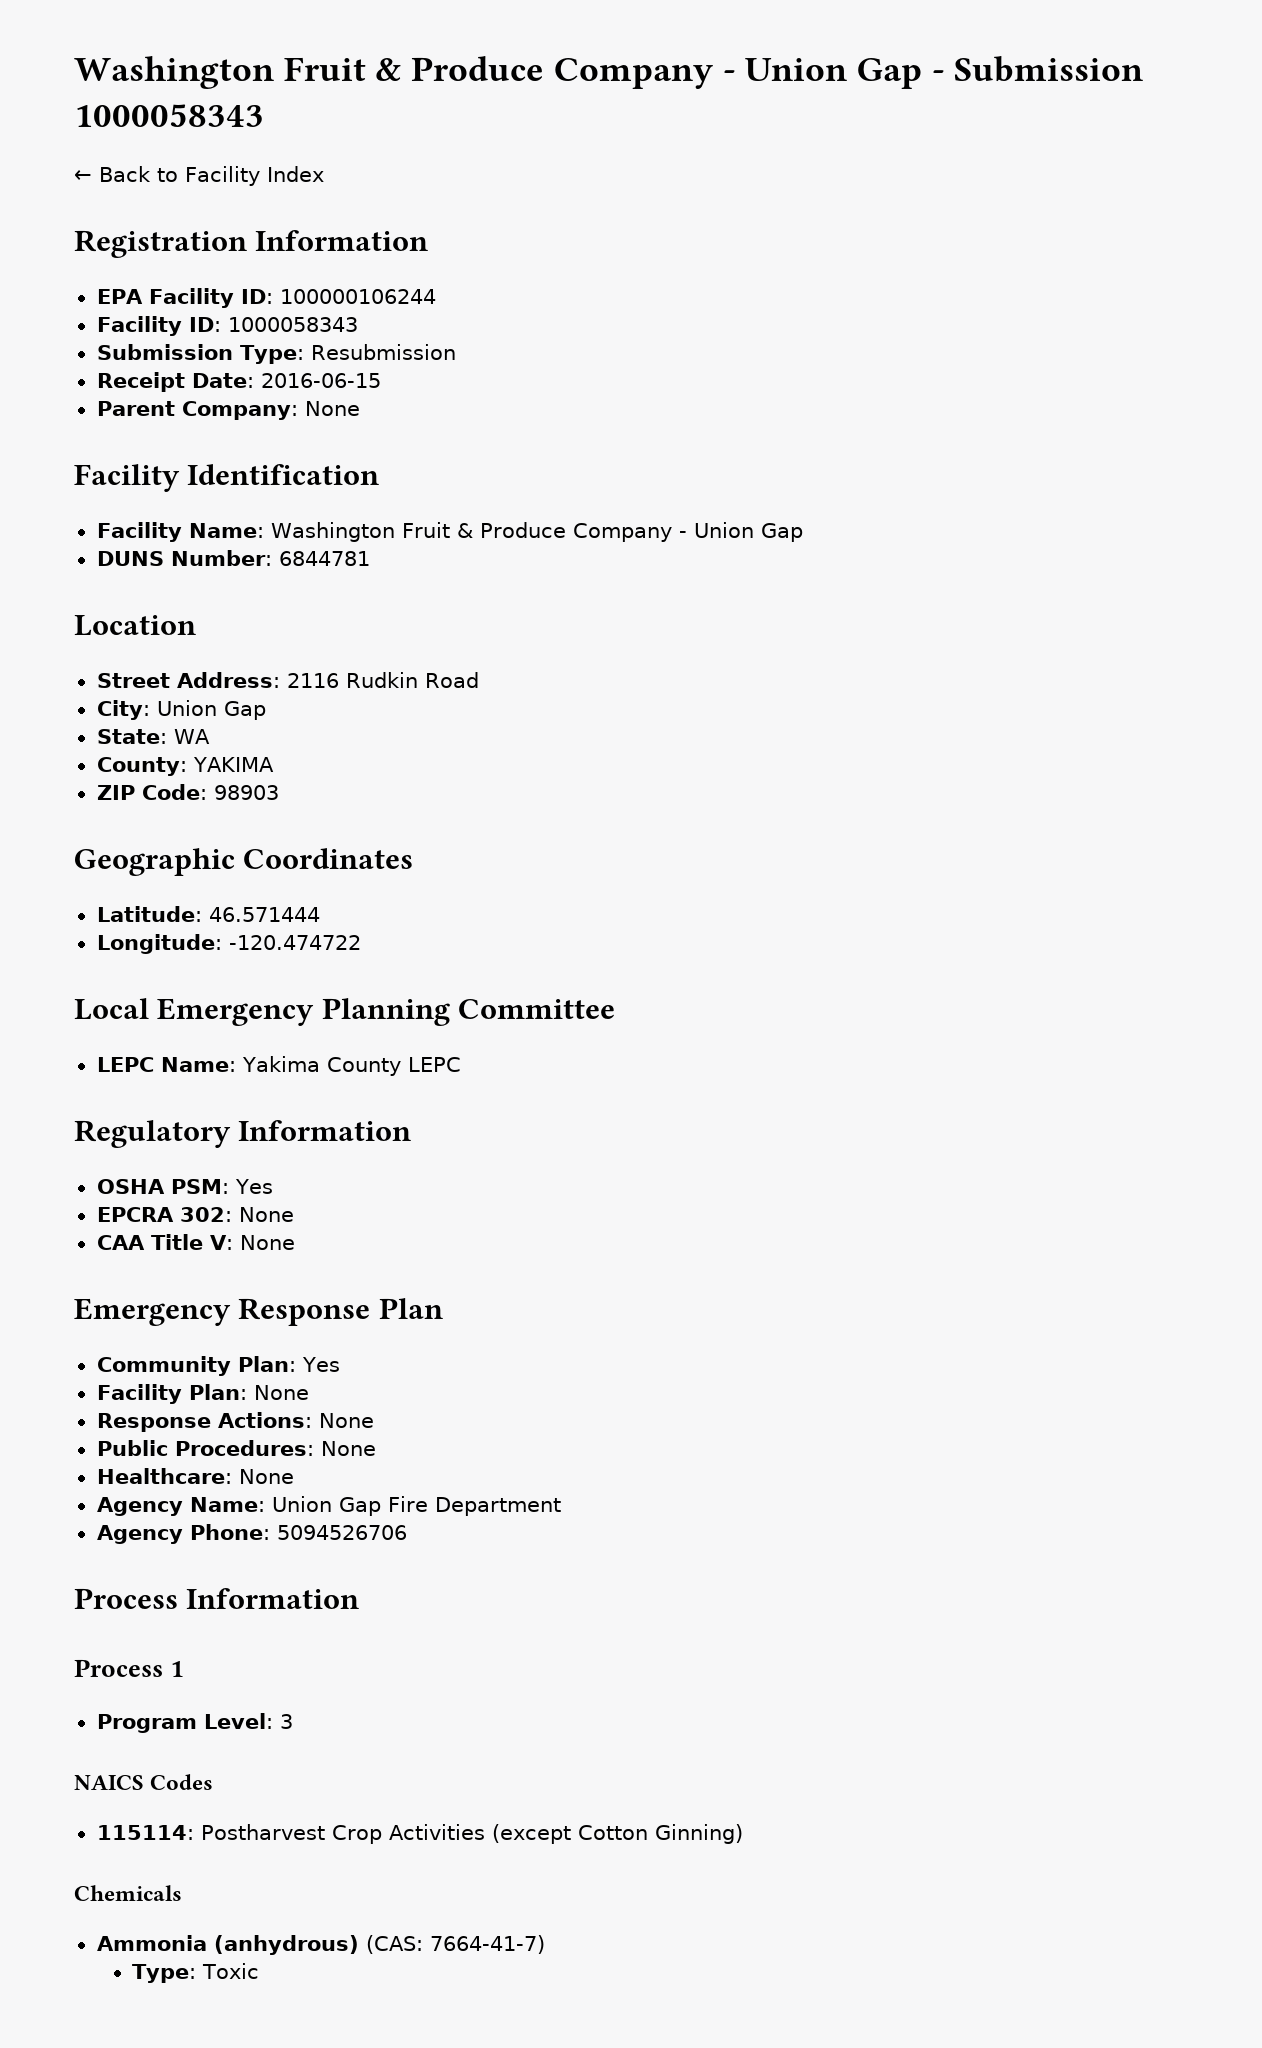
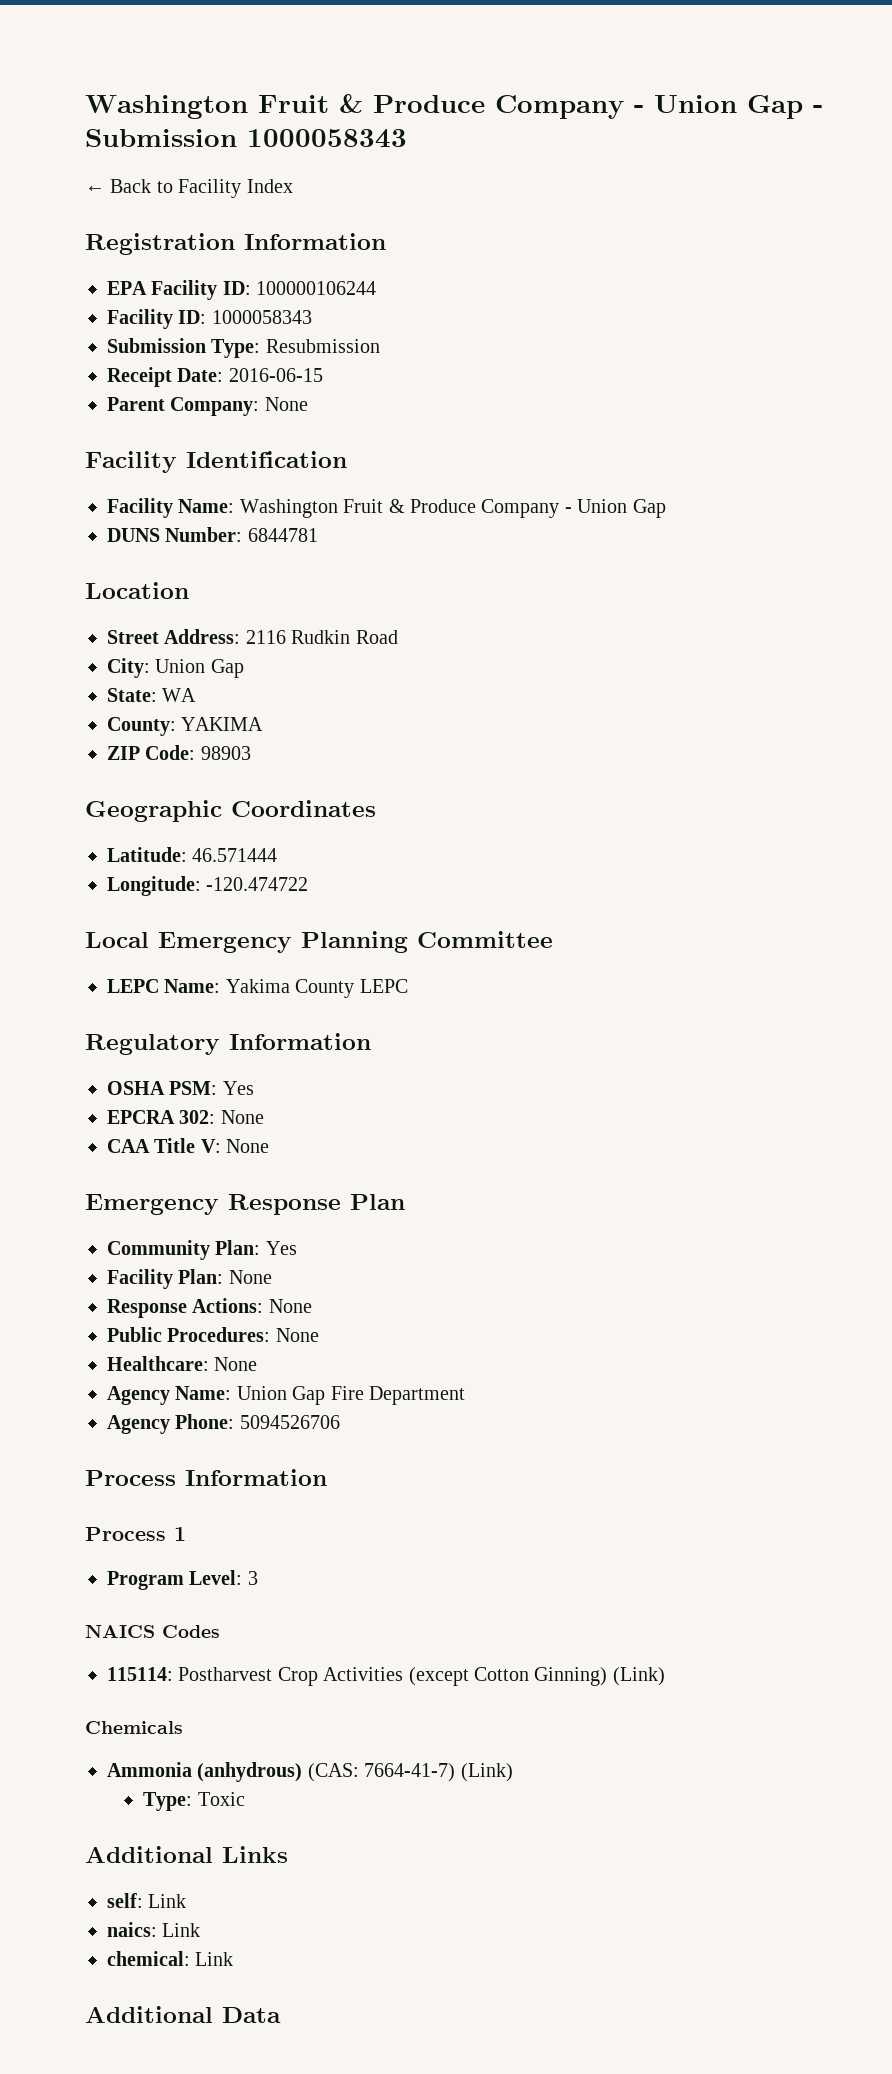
- 115114: Postharvest Crop Activities (except Cotton Ginning)
+ 115114: Postharvest Crop Activities (except Cotton Ginning) (Link)
- Ammonia (anhydrous) (CAS: 7664-41-7)
+ Ammonia (anhydrous) (CAS: 7664-41-7) (Link)
+ Additional Links
+ self: Link
+ naics: Link
+ chemical: Link
+ Additional Data

